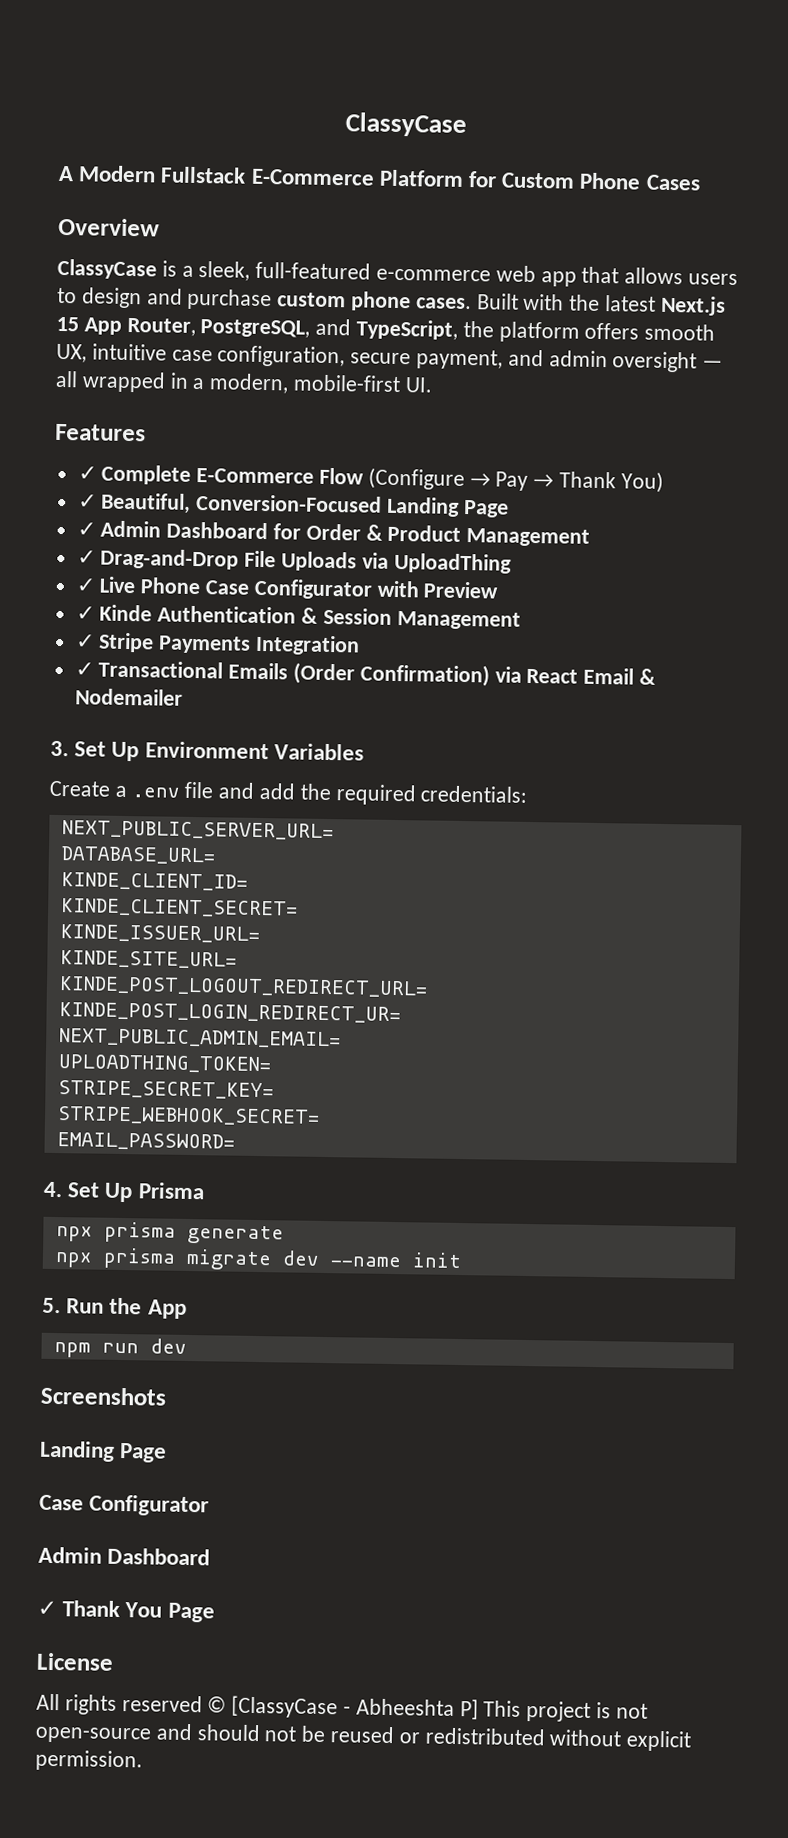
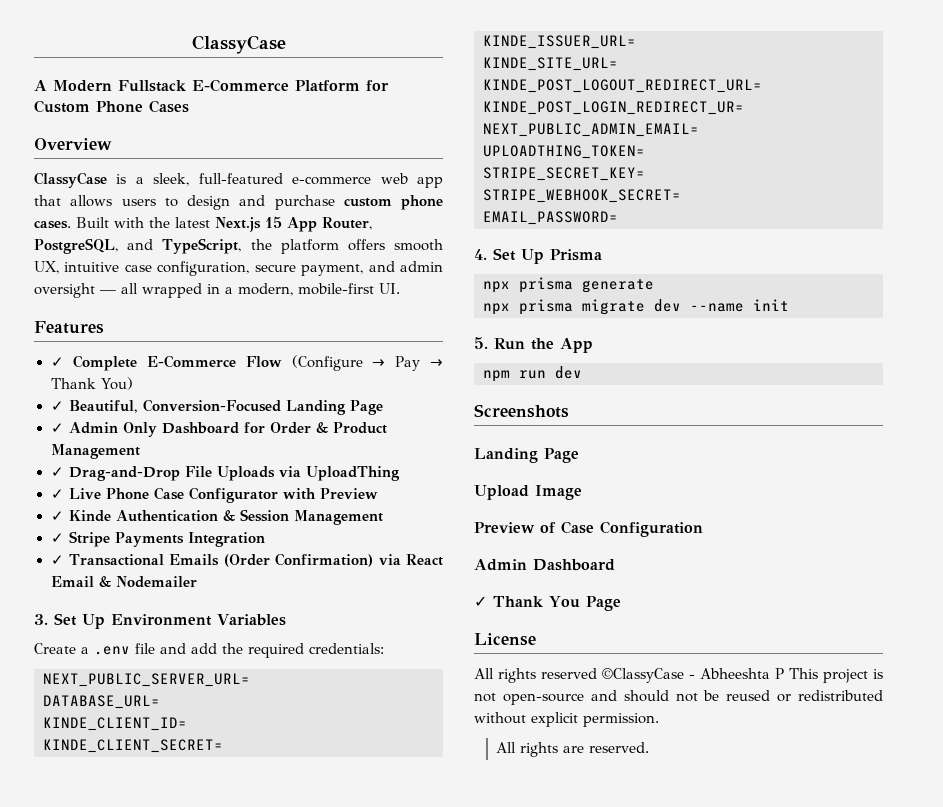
- ✓ Admin Dashboard for Order & Product Management
+ ✓ Admin Only Dashboard for Order & Product Management
  Screenshots
  Landing Page
- Case Configurator
+ Upload Image
+ Preview of Case Configuration
- All rights reserved © [ClassyCase - Abheeshta P] This project is not open-source and should not be reused or redistributed without explicit permission.
+ All rights reserved ©ClassyCase - Abheeshta P This project is not open-source and should not be reused or redistributed without explicit permission.
+ All rights are reserved.

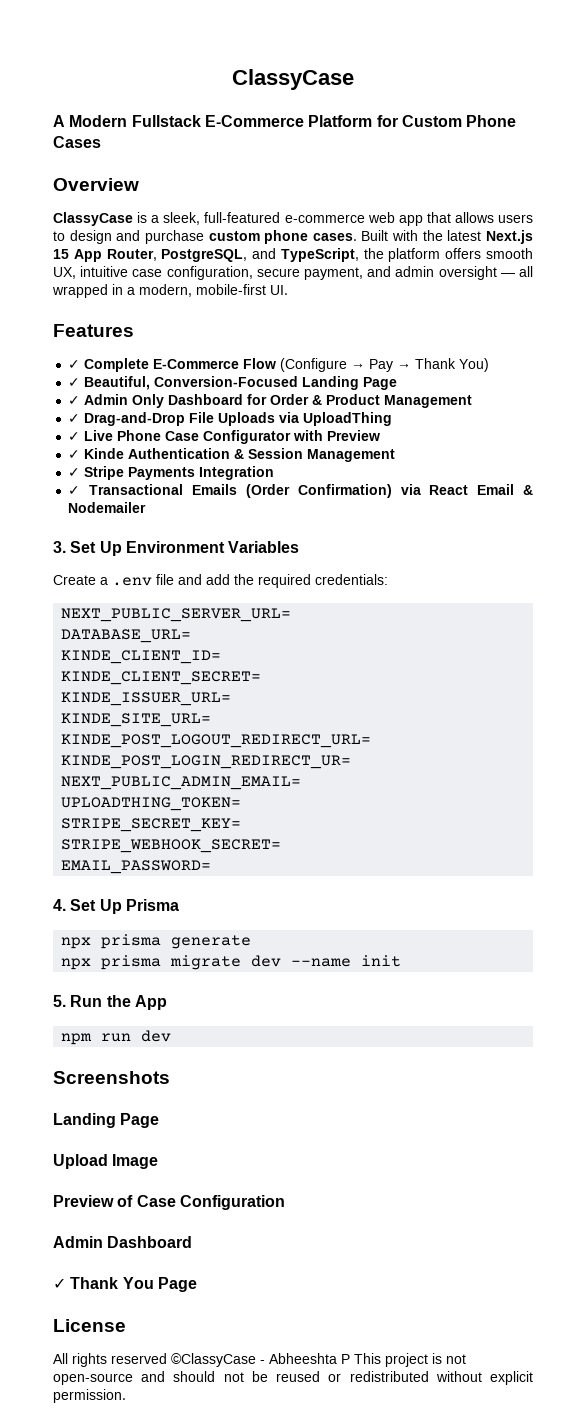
- All rights are reserved.

